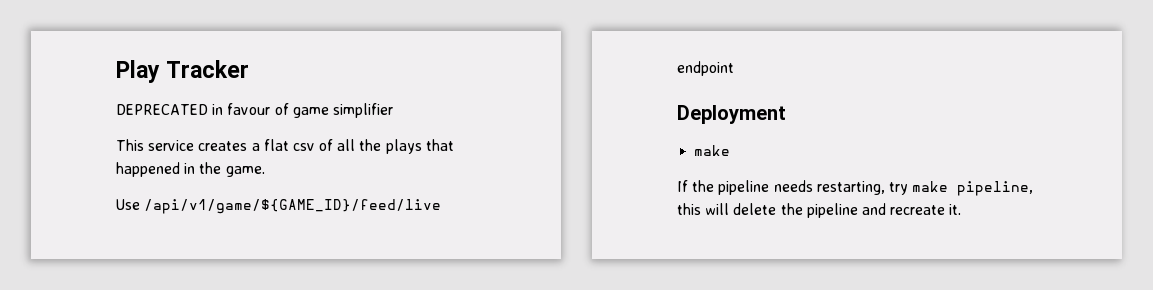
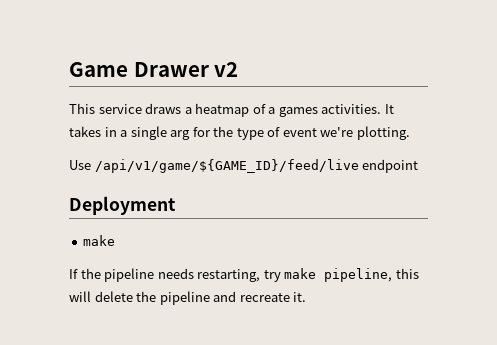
- Play Tracker
- DEPRECATED in favour of game simplifier
- This service creates a flat csv of all the plays that happened in the game.
+ Game Drawer v2
+ This service draws a heatmap of a games activities. It takes in a single arg for the type of event we're plotting.

